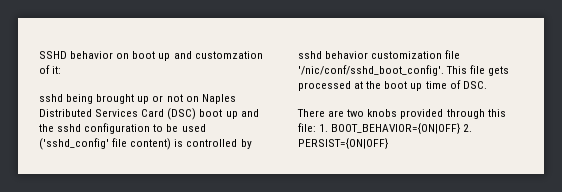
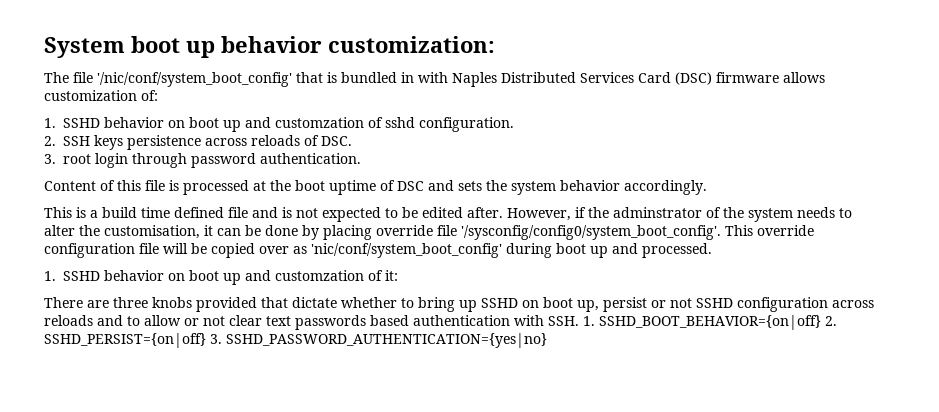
- SSHD behavior on boot up and customzation of it:
+ System boot up behavior customization:
+ The file '/nic/conf/system_boot_config' that is bundled in with Naples Distributed Services Card (DSC) firmware allows customization of:
+ 1. SSHD behavior on boot up and customzation of sshd configuration.
+ 2. SSH keys persistence across reloads of DSC.
+ 3. root login through password authentication.
+ Content of this file is processed at the boot uptime of DSC and sets the system behavior accordingly.
+ This is a build time defined file and is not expected to be edited after. However, if the adminstrator of the system needs to alter the customisation, it can be done by placing override file '/sysconfig/config0/system_boot_config'. This override configuration file will be copied over as 'nic/conf/system_boot_config' during boot up and processed.
+ 1. SSHD behavior on boot up and customzation of it:
- sshd being brought up or not on Naples Distributed Services Card (DSC) boot up and the sshd configuration to be used ('sshd_config' file content) is controlled by sshd behavior customization file '/nic/conf/sshd_boot_config'. This file gets processed at the boot up time of DSC.
- There are two knobs provided through this file: 1. BOOT_BEHAVIOR={ON|OFF} 2. PERSIST={ON|OFF}
+ There are three knobs provided that dictate whether to bring up SSHD on boot up, persist or not SSHD configuration across reloads and to allow or not clear text passwords based authentication with SSH. 1. SSHD_BOOT_BEHAVIOR={on|off} 2. SSHD_PERSIST={on|off} 3. SSHD_PASSWORD_AUTHENTICATION={yes|no}

